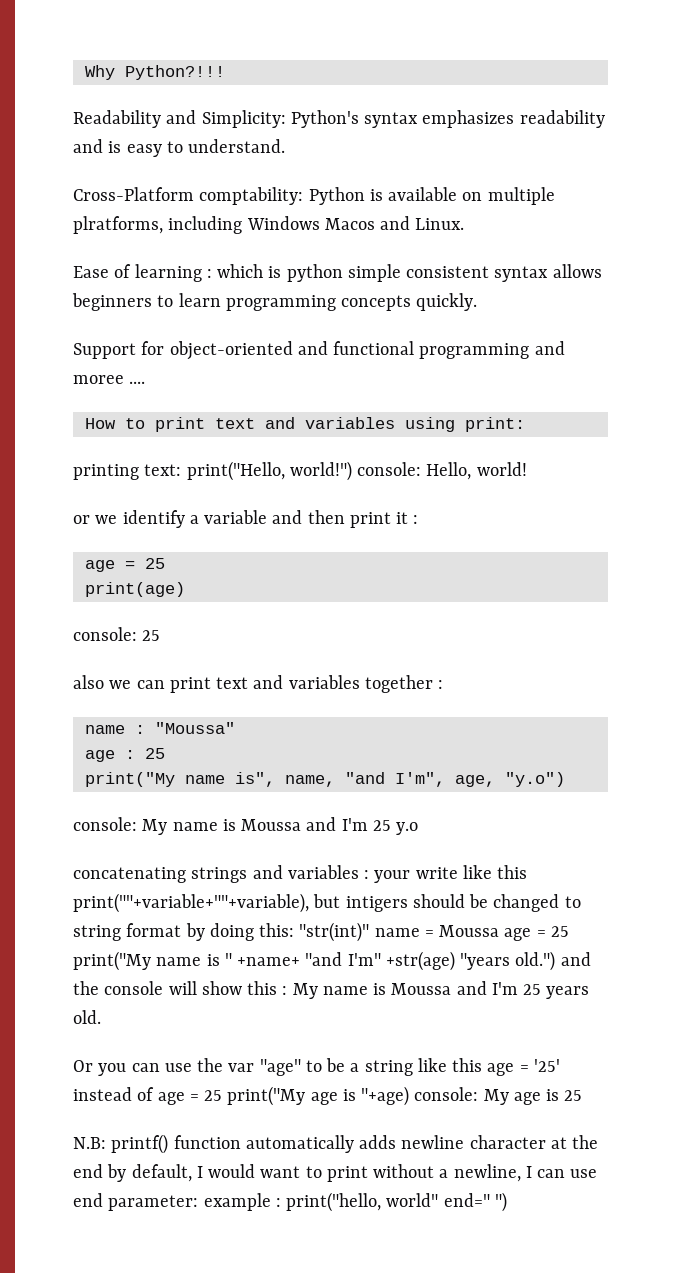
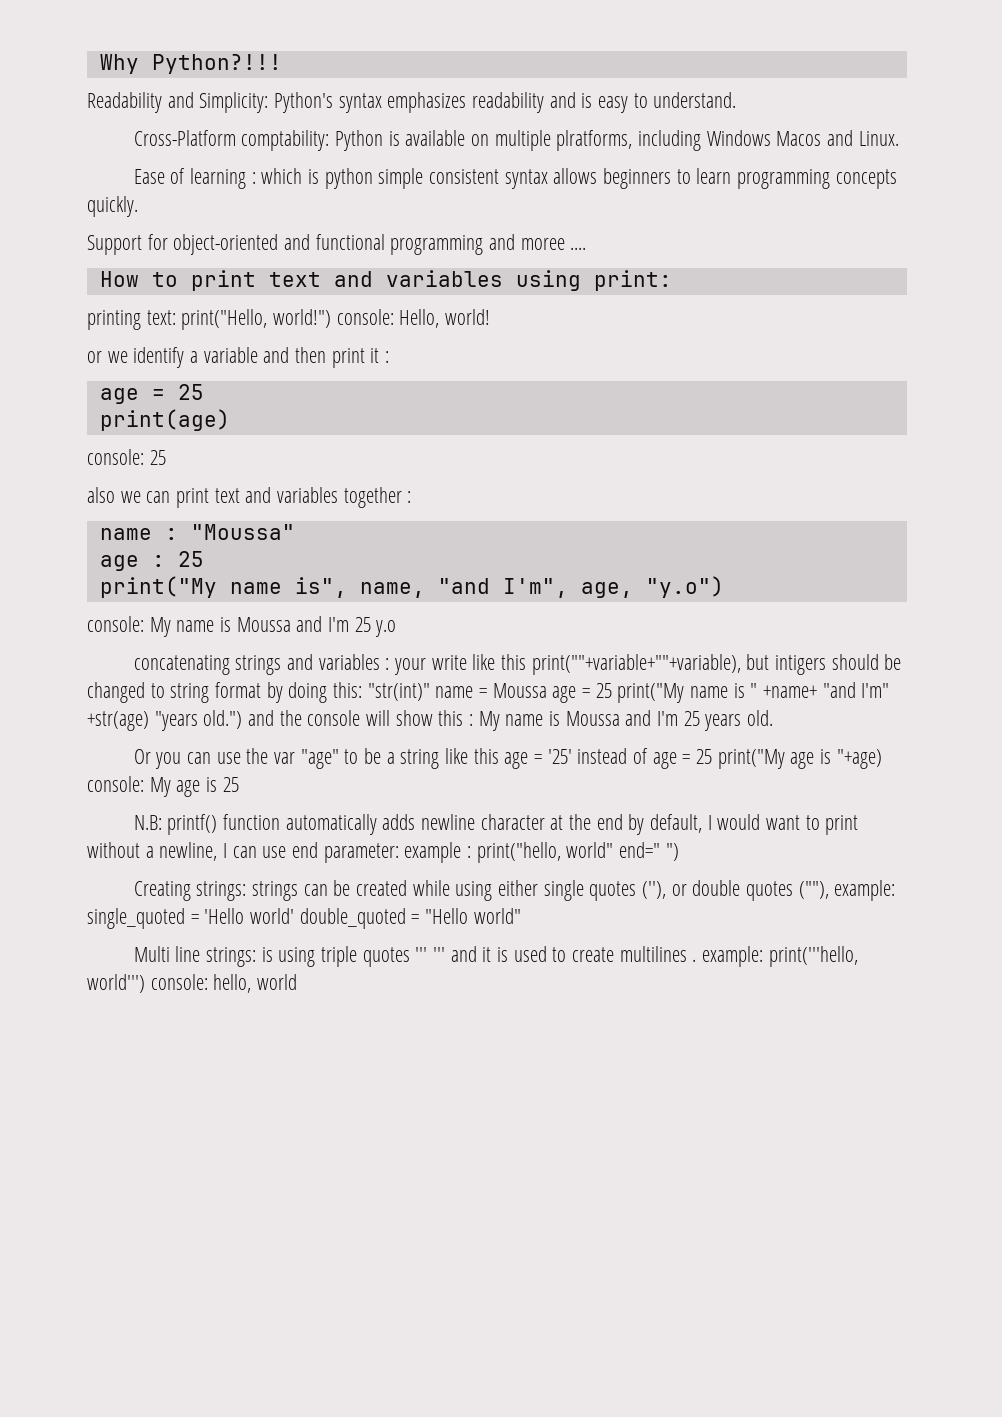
+ Creating strings: strings can be created while using either single quotes (''), or double quotes (""), example: single_quoted = 'Hello world' double_quoted = "Hello world"
+ Multi line strings: is using triple quotes ''' ''' and it is used to create multilines . example: print('''hello, world''') console: hello, world

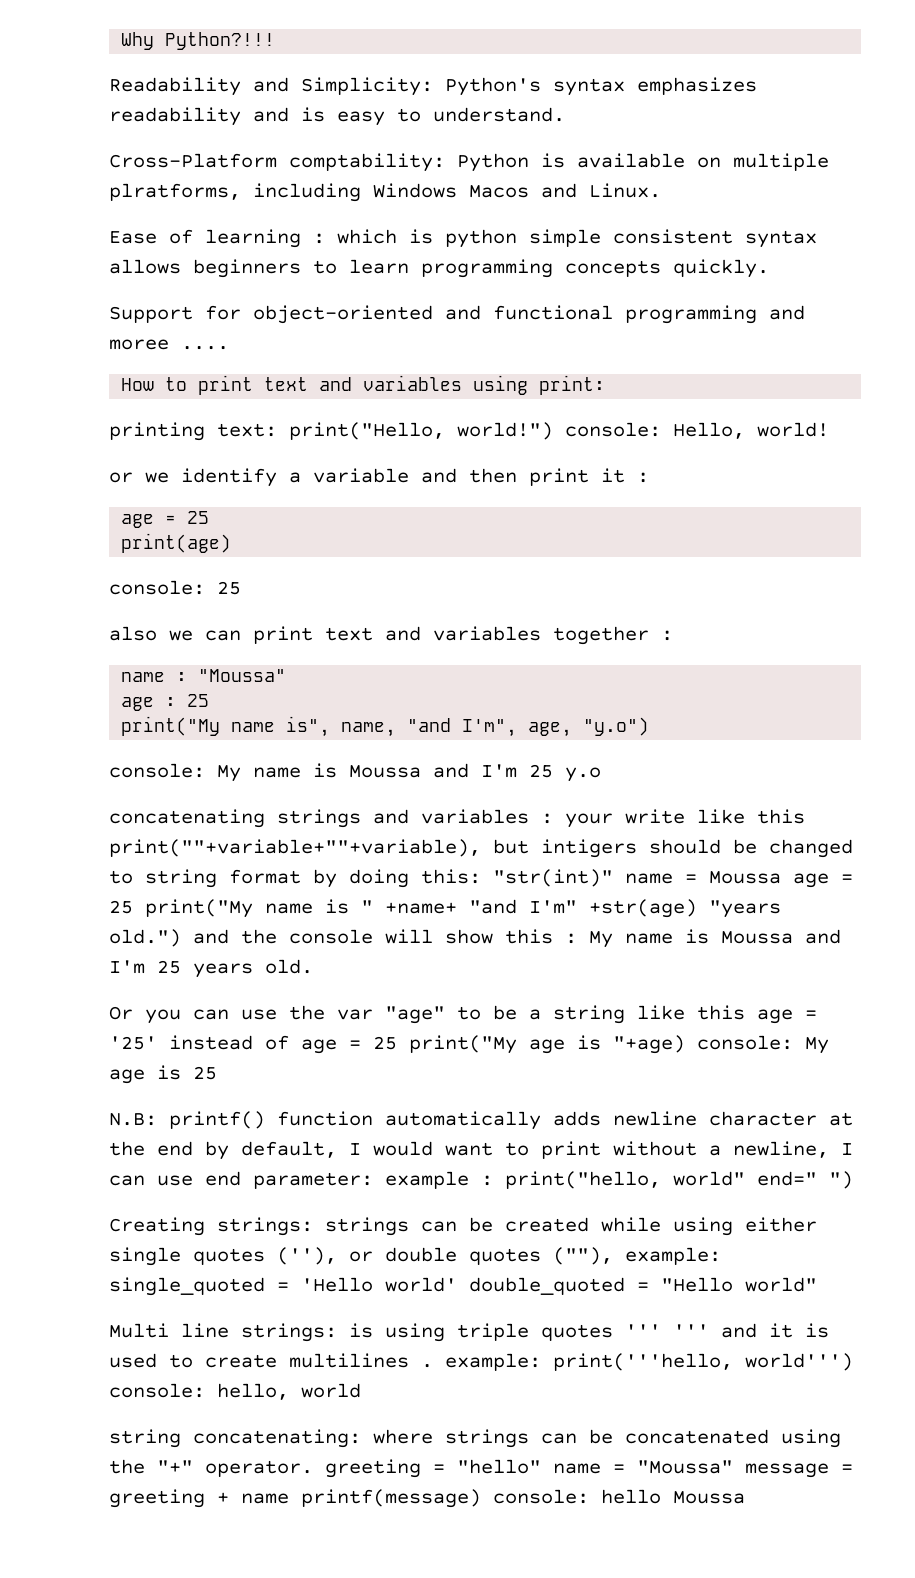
+ string concatenating: where strings can be concatenated using the "+" operator. greeting = "hello" name = "Moussa" message = greeting + name printf(message) console: hello Moussa

